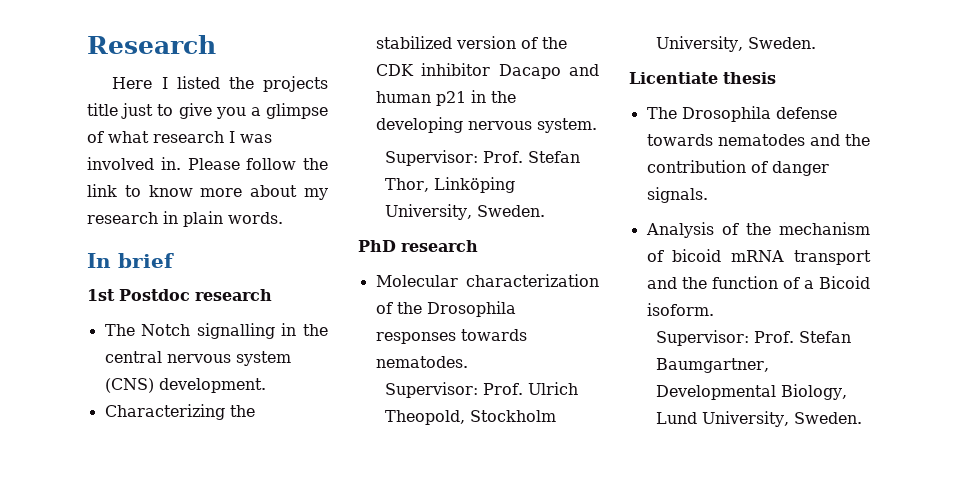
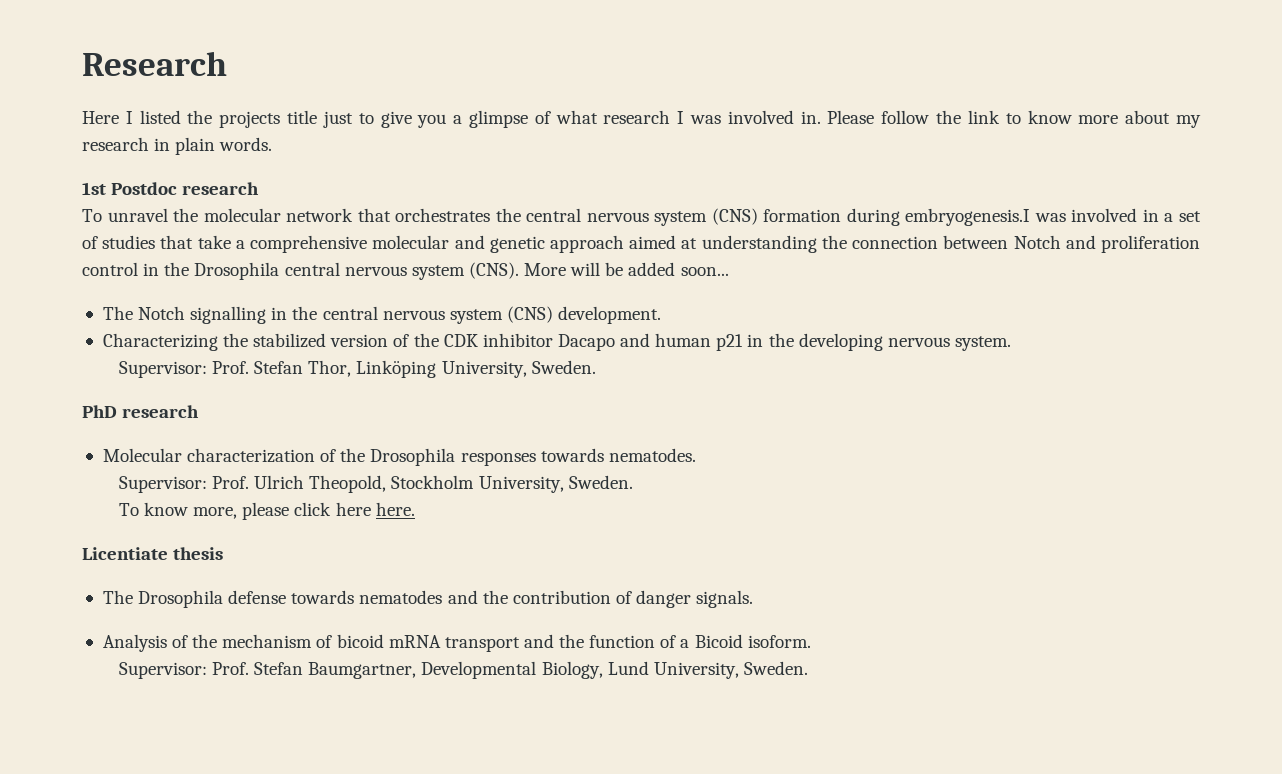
- In brief
+ To unravel the molecular network that orchestrates the central nervous system (CNS) formation during embryogenesis.I was involved in a set of studies that take a comprehensive molecular and genetic approach aimed at understanding the connection between Notch and proliferation control in the Drosophila central nervous system (CNS). More will be added soon...
+ To know more, please click here here.

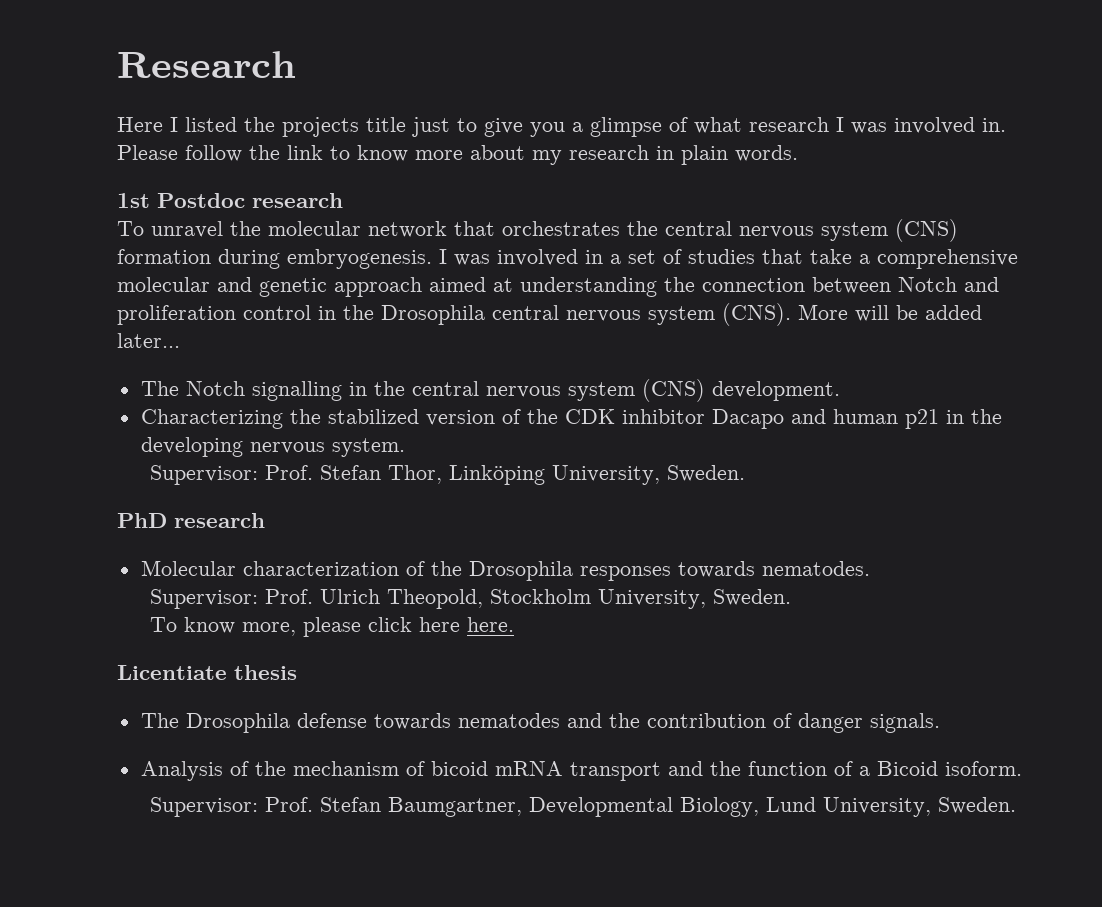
- To unravel the molecular network that orchestrates the central nervous system (CNS) formation during embryogenesis.I was involved in a set of studies that take a comprehensive molecular and genetic approach aimed at understanding the connection between Notch and proliferation control in the Drosophila central nervous system (CNS).
+ To unravel the molecular network that orchestrates the central nervous system (CNS) formation during embryogenesis. I was involved in a set of studies that take a comprehensive molecular and genetic approach aimed at understanding the connection between Notch and proliferation control in the Drosophila central nervous system (CNS).
- More will be added soon...
+ More will be added later...

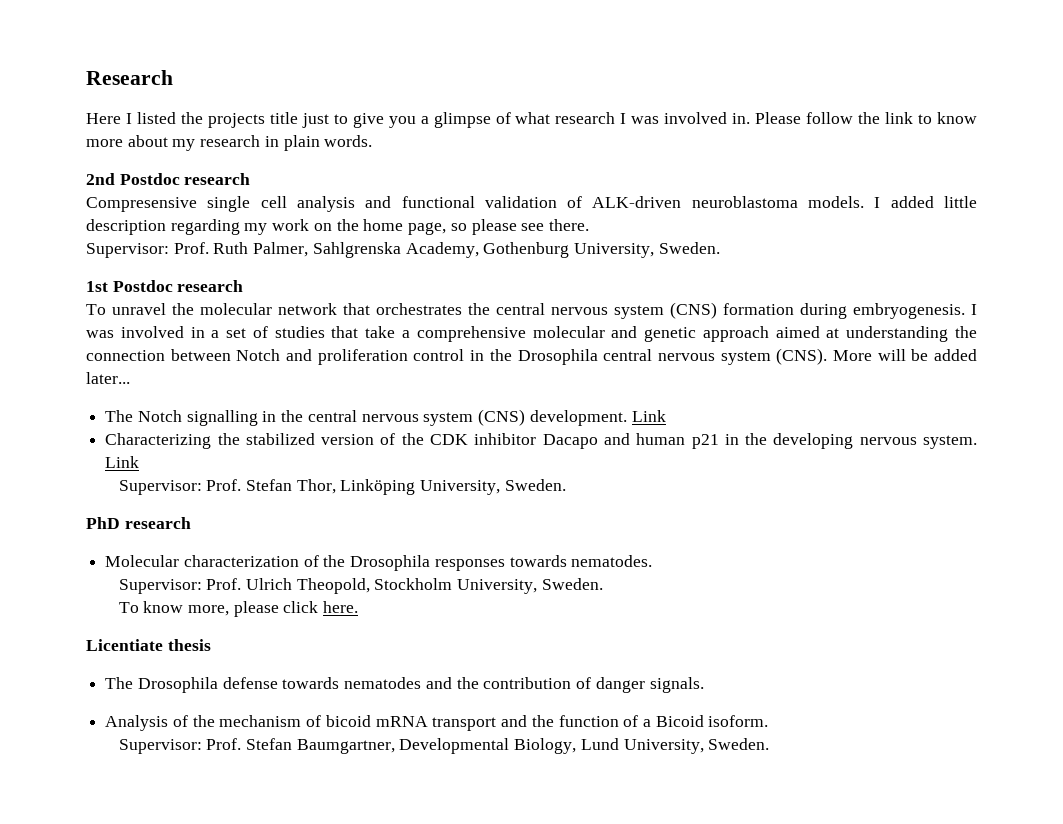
+ 2nd Postdoc research
+ Compresensive single cell analysis and functional validation of ALK-driven neuroblastoma models. I added little description regarding my work on the home page, so please see there.
+ Supervisor: Prof. Ruth Palmer, Sahlgrenska Academy, Gothenburg University, Sweden.
- The Notch signalling in the central nervous system (CNS) development.
+ The Notch signalling in the central nervous system (CNS) development. Link
- Characterizing the stabilized version of the CDK inhibitor Dacapo and human p21 in the developing nervous system.
+ Characterizing the stabilized version of the CDK inhibitor Dacapo and human p21 in the developing nervous system. Link
- To know more, please click here here.
+ To know more, please click here.

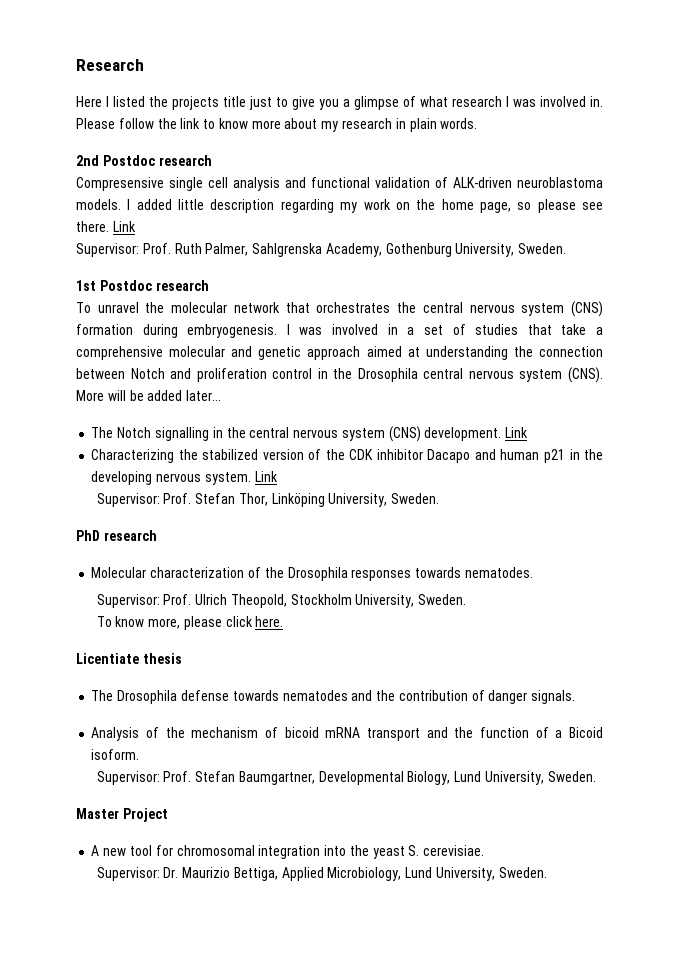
- I added little description regarding my work on the home page, so please see there.
+ I added little description regarding my work on the home page, so please see there. Link
+ Master Project
+ A new tool for chromosomal integration into the yeast S. cerevisiae.
+ Supervisor: Dr. Maurizio Bettiga, Applied Microbiology, Lund University, Sweden.

